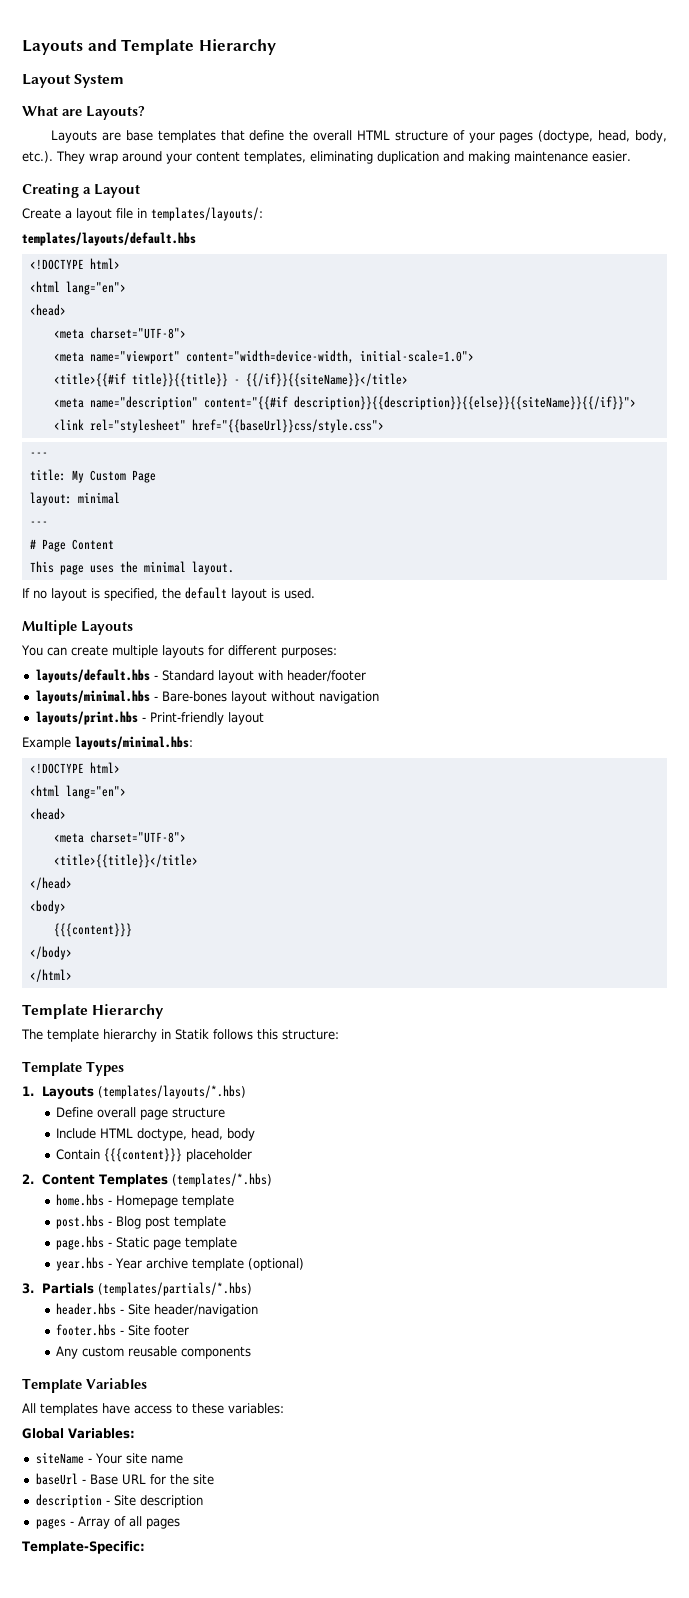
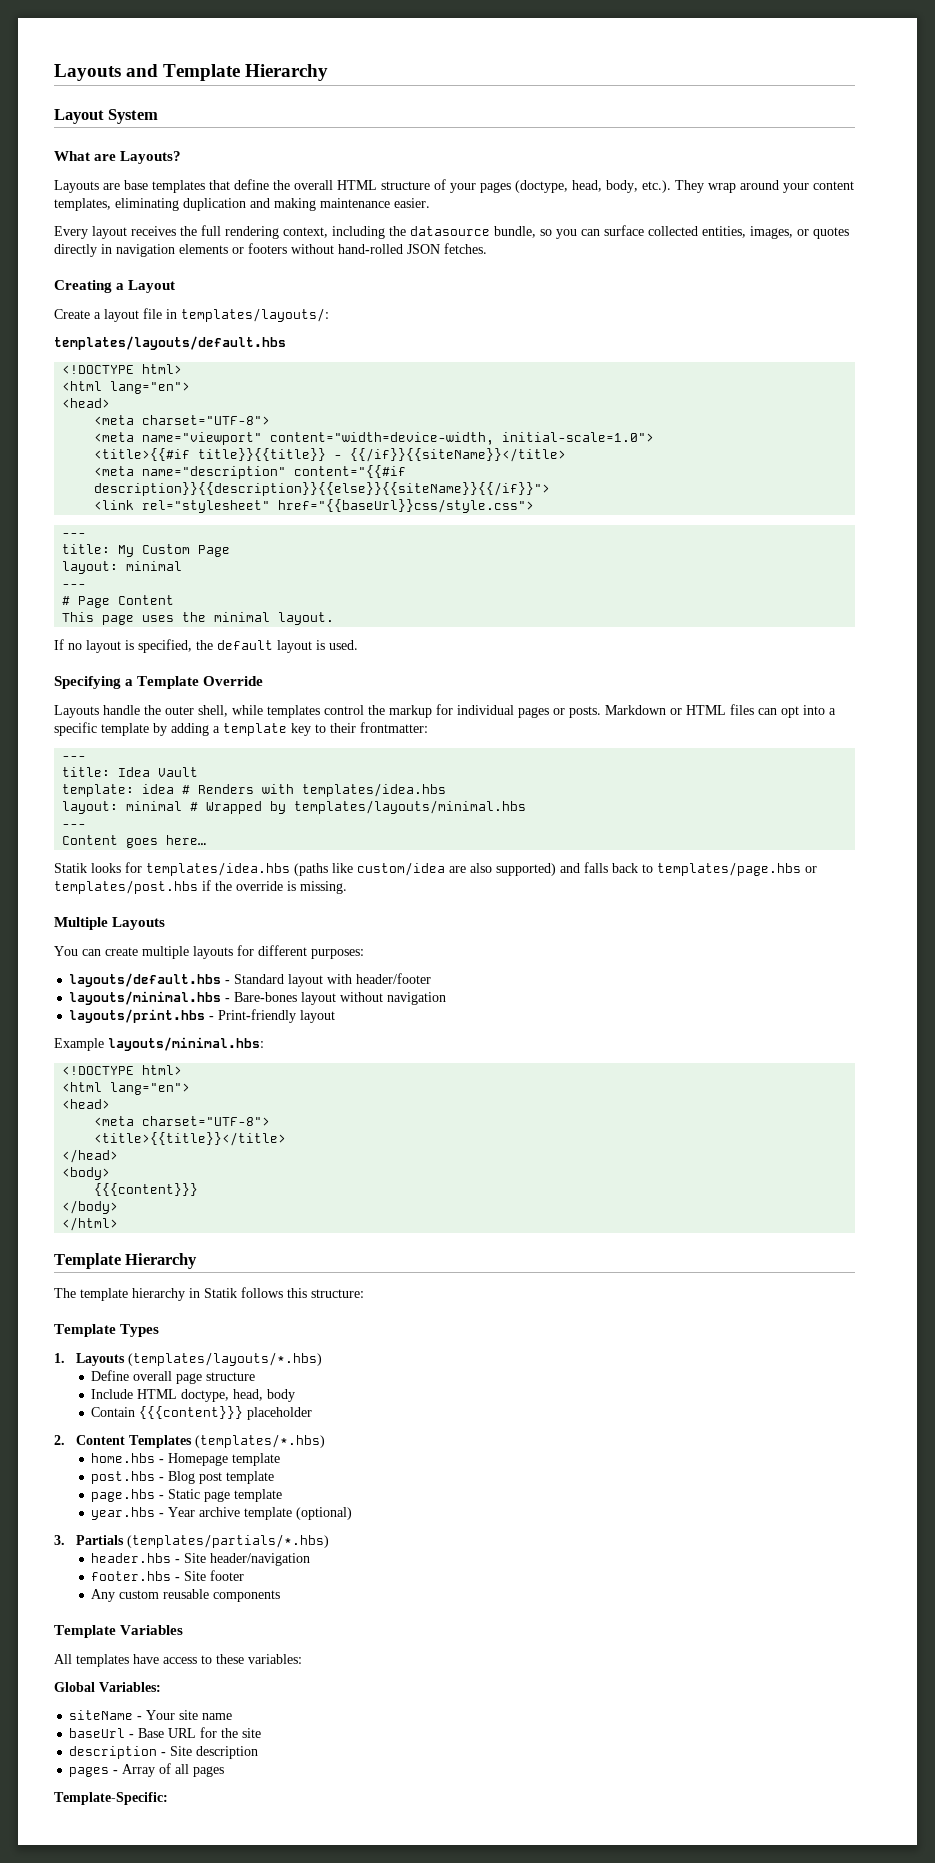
+ Every layout receives the full rendering context, including the datasource bundle, so you can surface collected entities, images, or quotes directly in navigation elements or footers without hand-rolled JSON fetches.
+ Specifying a Template Override
+ Layouts handle the outer shell, while templates control the markup for individual pages or posts. Markdown or HTML files can opt into a specific template by adding a template key to their frontmatter:
+ ---
+ title: Idea Vault
+ template: idea # Renders with templates/idea.hbs
+ layout: minimal # Wrapped by templates/layouts/minimal.hbs
+ ---
+ Content goes here…
+ Statik looks for templates/idea.hbs (paths like custom/idea are also supported) and falls back to templates/page.hbs or templates/post.hbs if the override is missing.

